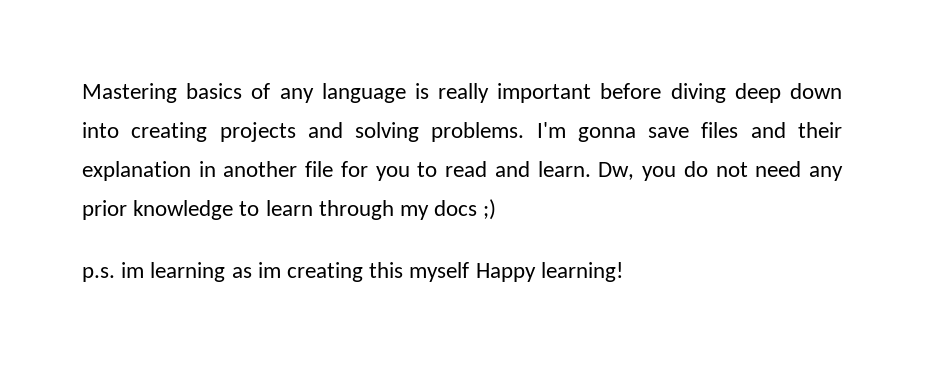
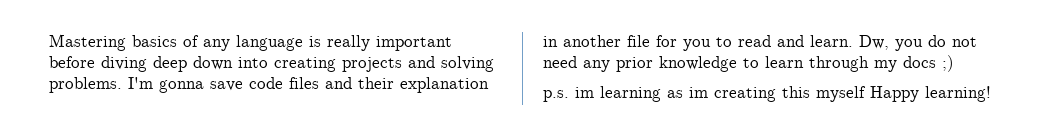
- I'm gonna save files and their explanation in another file for you to read and learn.
+ I'm gonna save code files and their explanation in another file for you to read and learn.

